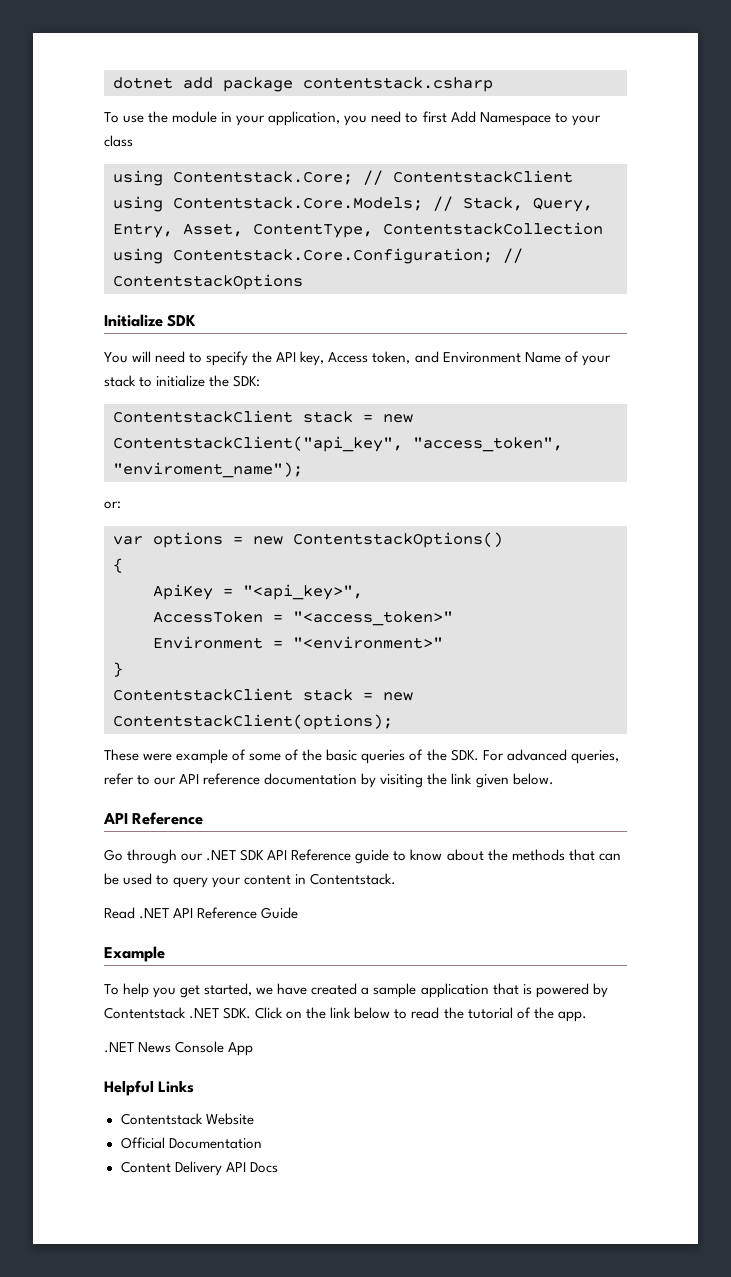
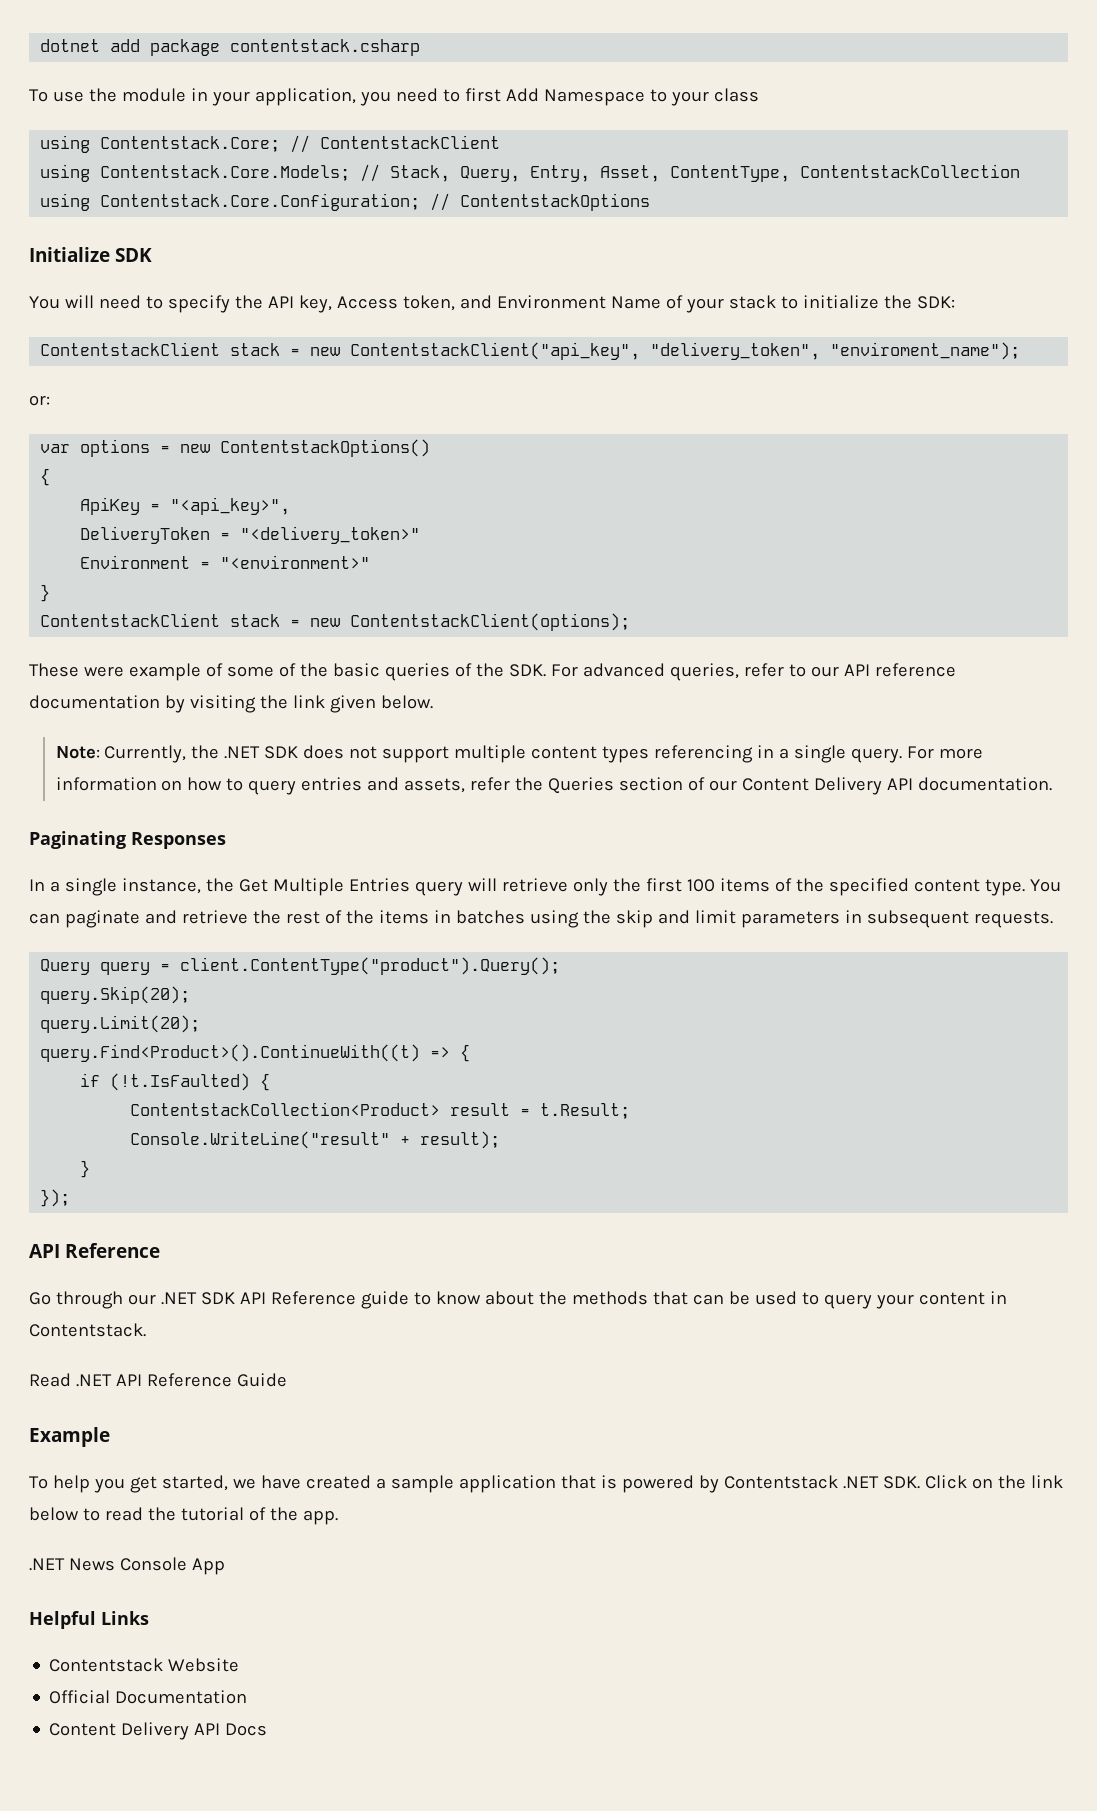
- ContentstackClient stack = new ContentstackClient("api_key", "access_token", "enviroment_name");
+ ContentstackClient stack = new ContentstackClient("api_key", "delivery_token", "enviroment_name");
- AccessToken = "<access_token>"
+ DeliveryToken = "<delivery_token>"
+ Note: Currently, the .NET SDK does not support multiple content types referencing in a single query. For more information on how to query entries and assets, refer the Queries section of our Content Delivery API documentation.
+ Paginating Responses
+ In a single instance, the Get Multiple Entries query will retrieve only the first 100 items of the specified content type. You can paginate and retrieve the rest of the items in batches using the skip and limit parameters in subsequent requests.
+ Query query = client.ContentType("product").Query();
+ query.Skip(20);
+ query.Limit(20);
+ query.Find<Product>().ContinueWith((t) => {
+ if (!t.IsFaulted) {
+ ContentstackCollection<Product> result = t.Result;
+ Console.WriteLine("result" + result);
+ }
+ });

